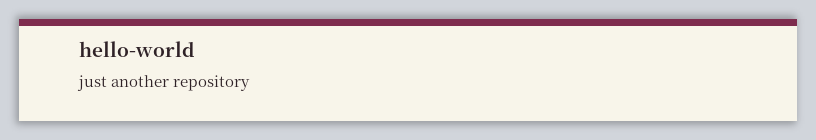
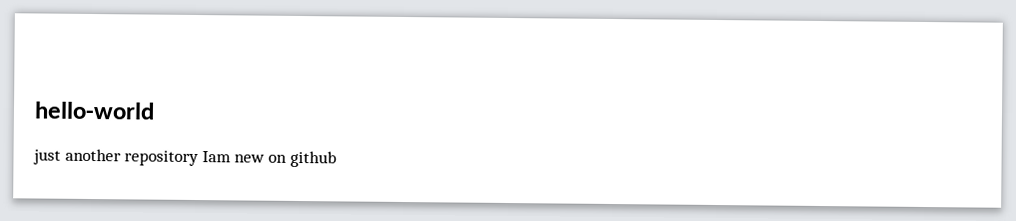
- just another repository
+ just another repository Iam new on github

